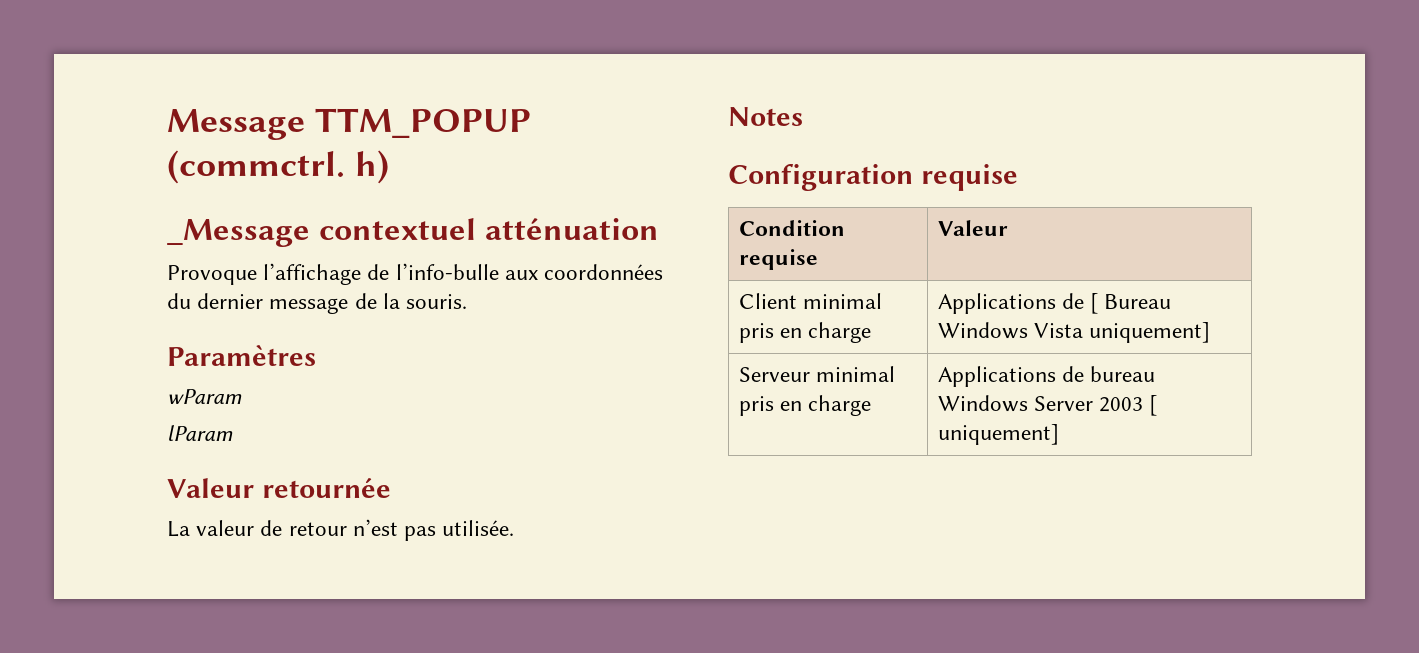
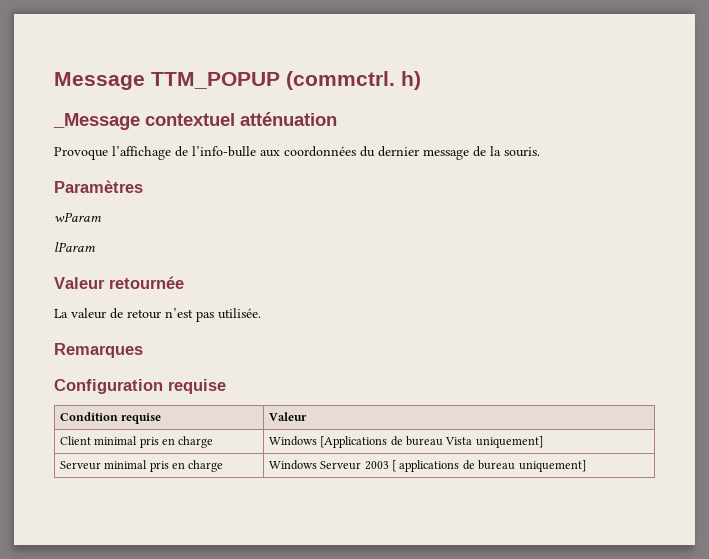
- Notes
+ Remarques
- Client minimal pris en charge | Applications de [ Bureau Windows Vista uniquement]
+ Client minimal pris en charge | Windows [Applications de bureau Vista uniquement]
- Serveur minimal pris en charge | Applications de bureau Windows Server 2003 [ uniquement]
+ Serveur minimal pris en charge | Windows Serveur 2003 [ applications de bureau uniquement]

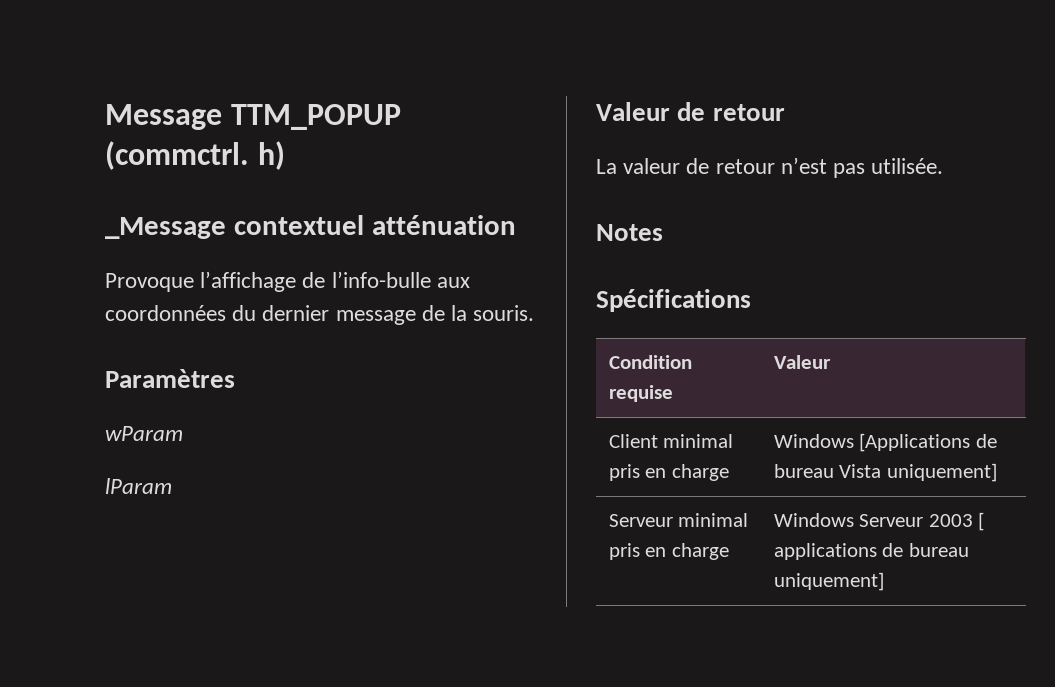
- Valeur retournée
+ Valeur de retour
- Remarques
- Configuration requise
+ Notes
+ Spécifications

